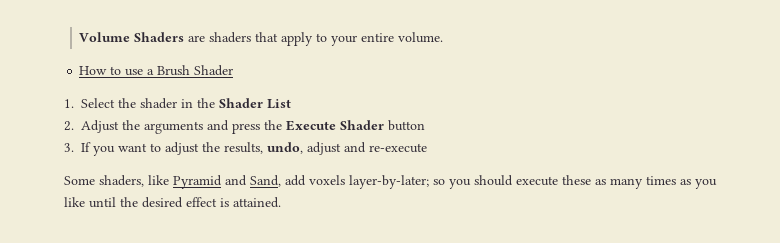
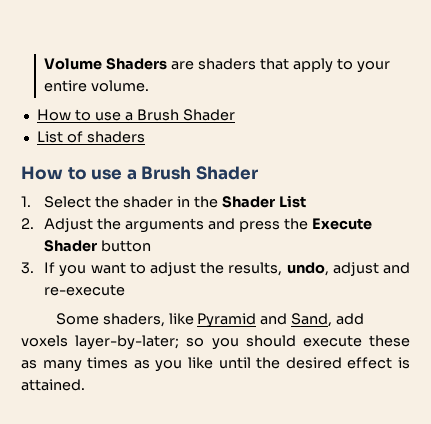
+ List of shaders
+ How to use a Brush Shader

